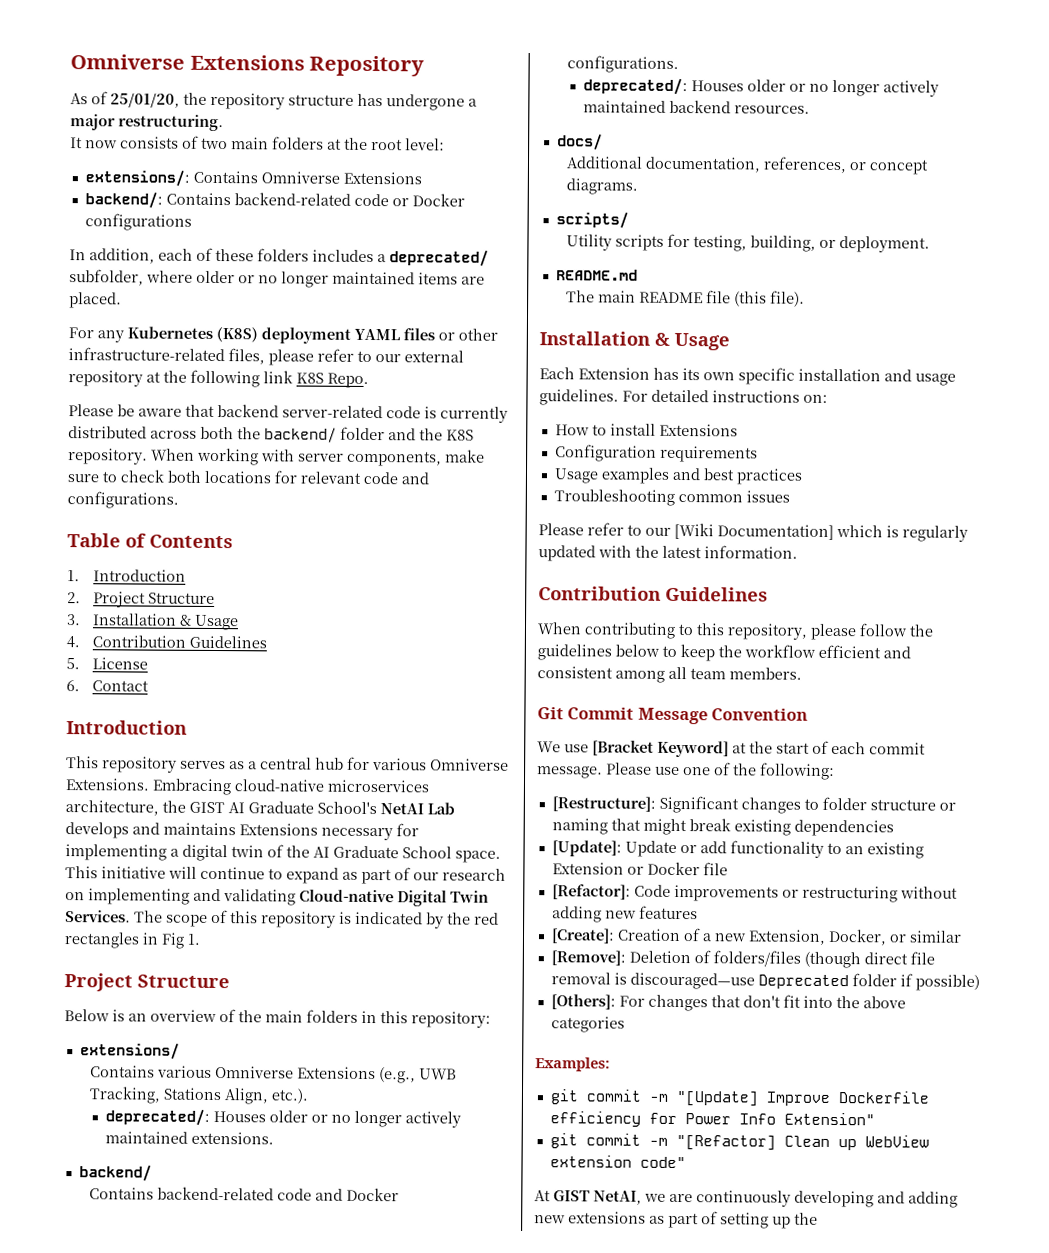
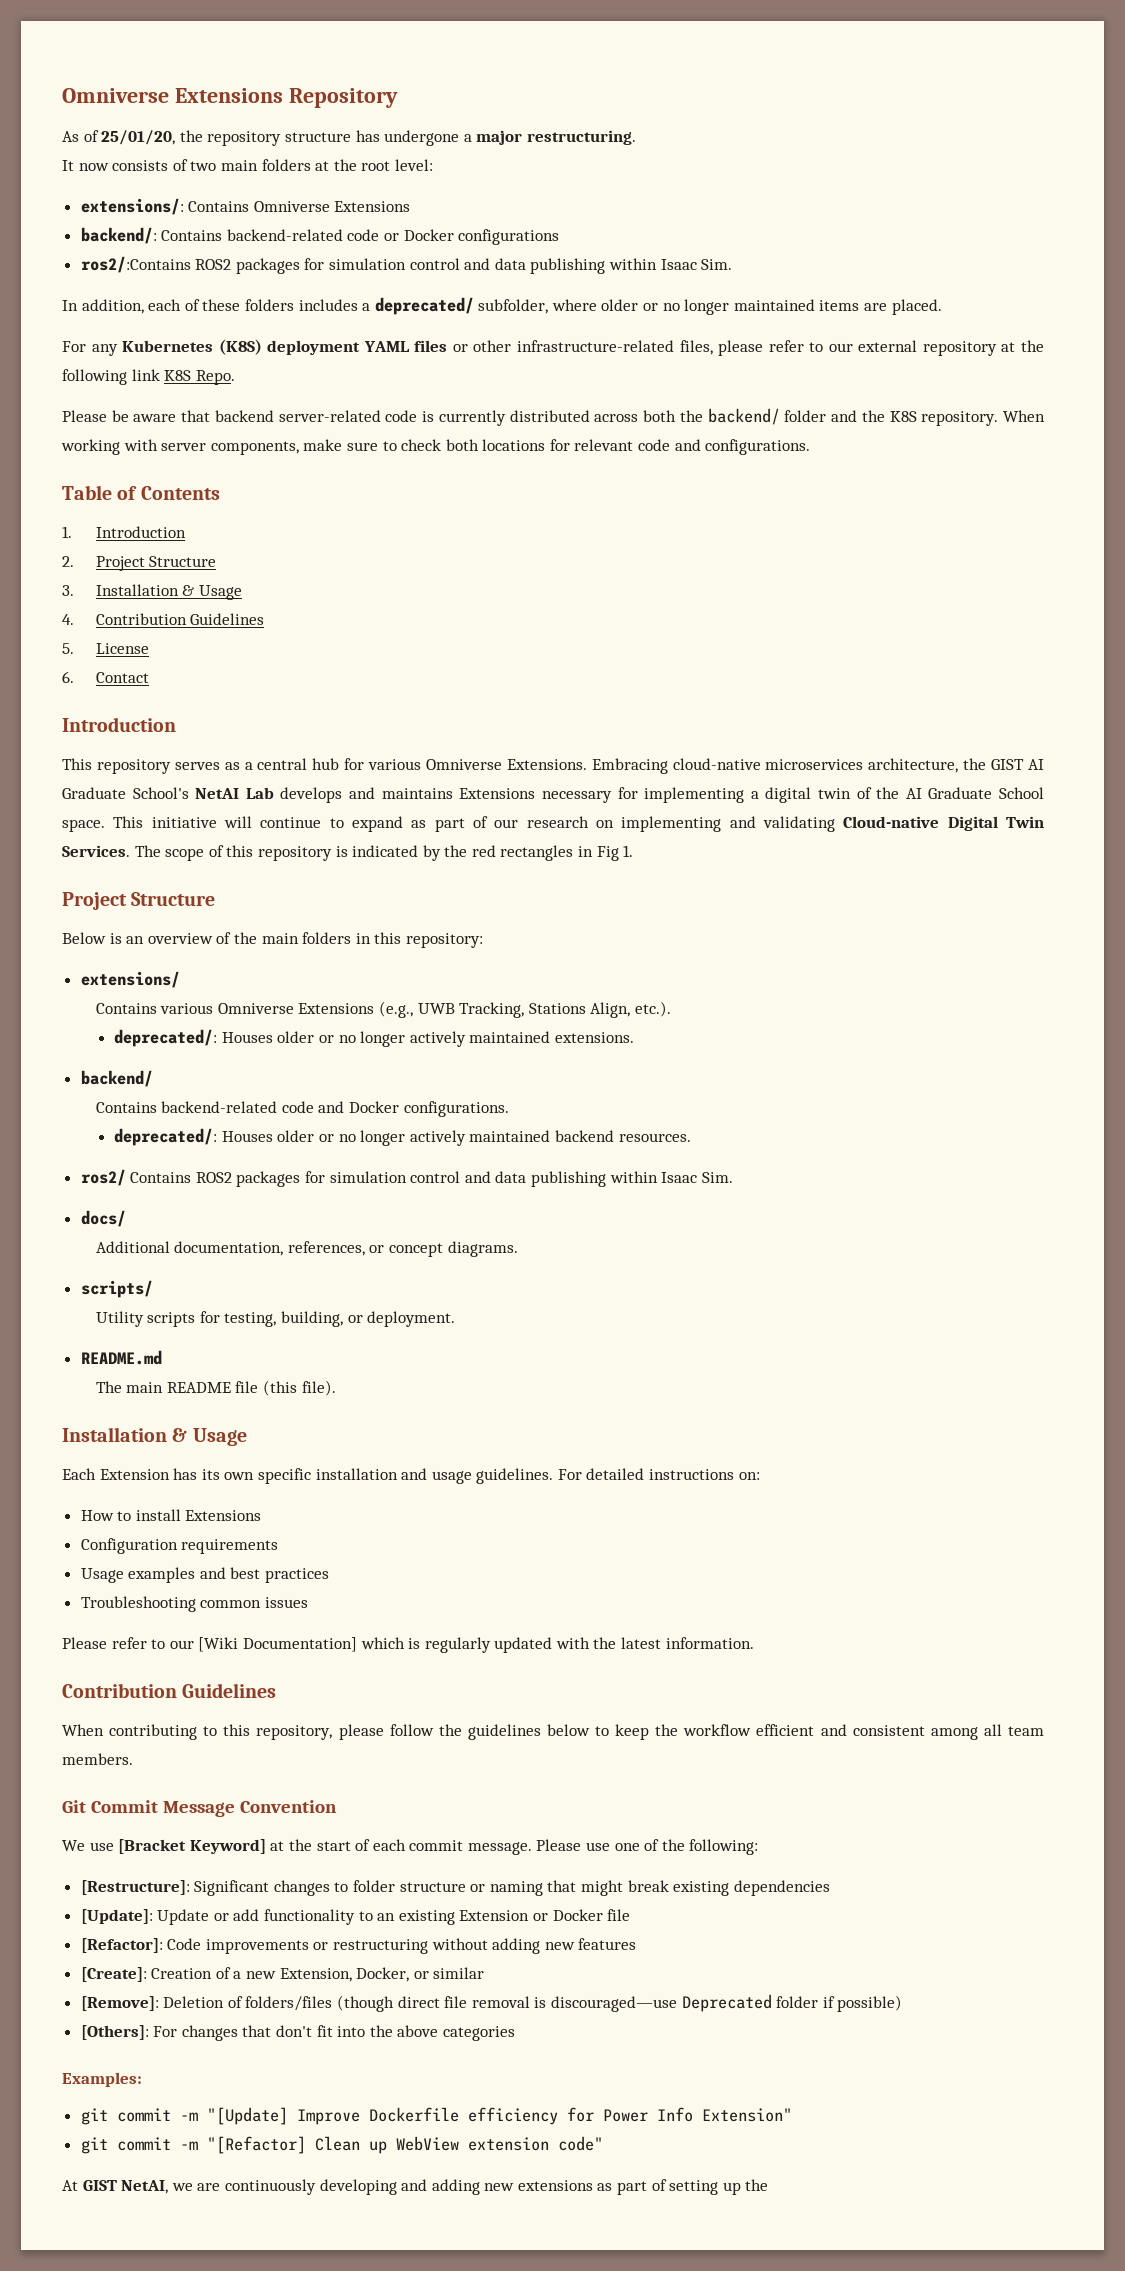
+ ros2/:Contains ROS2 packages for simulation control and data publishing within Isaac Sim.
+ ros2/ Contains ROS2 packages for simulation control and data publishing within Isaac Sim.

